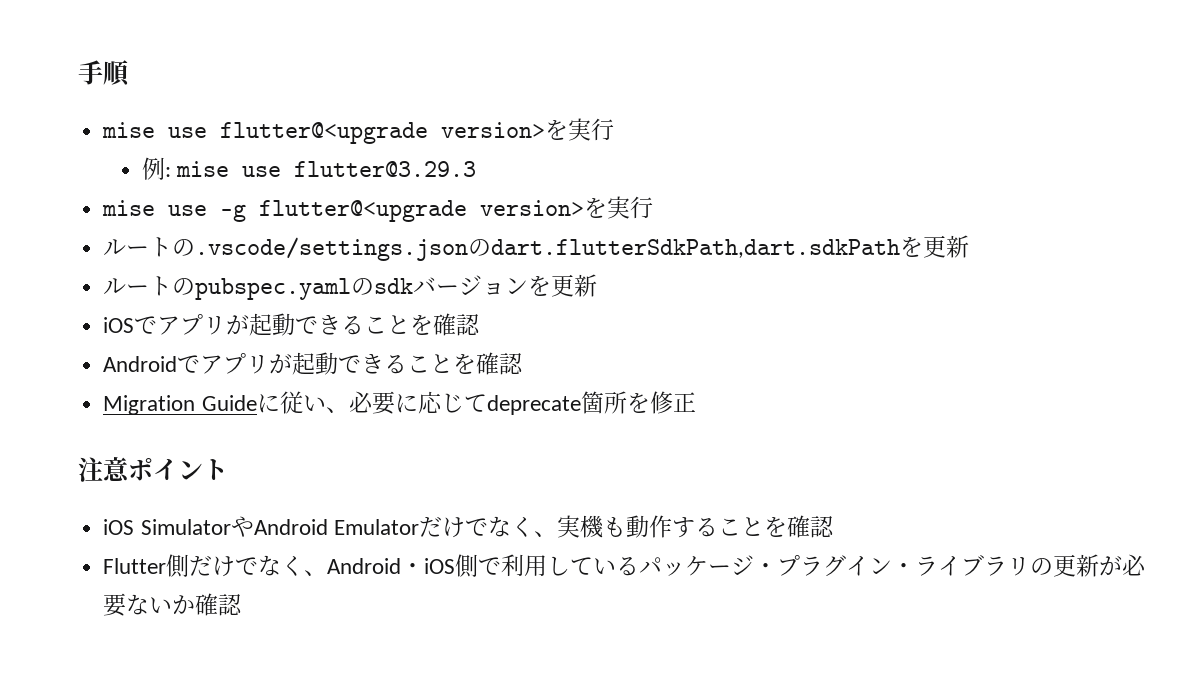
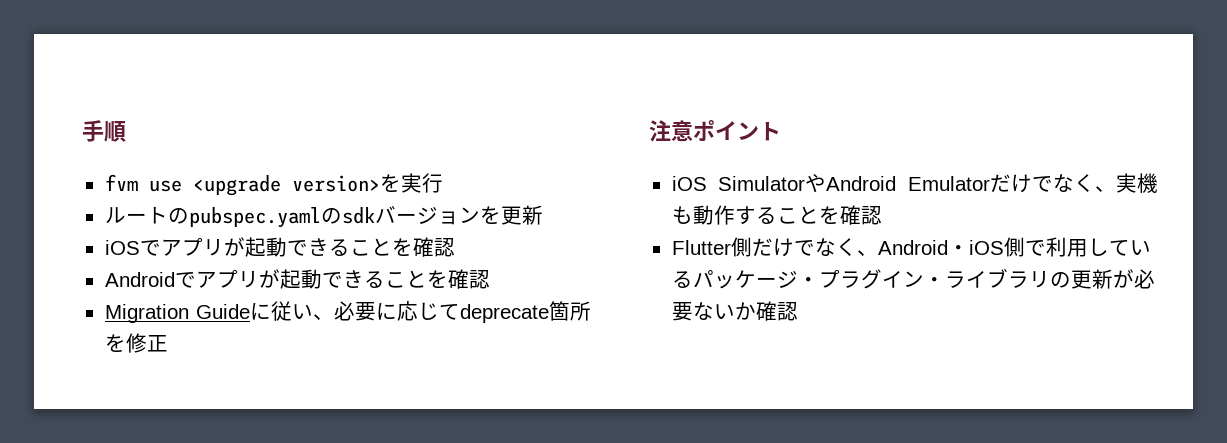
- mise use flutter@<upgrade version>を実行
- 例: mise use flutter@3.29.3
- mise use -g flutter@<upgrade version>を実行
- ルートの.vscode/settings.jsonのdart.flutterSdkPath,dart.sdkPathを更新
+ fvm use <upgrade version>を実行

